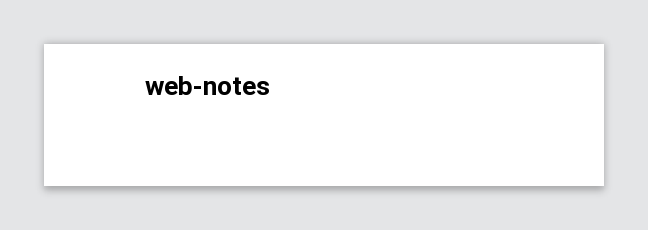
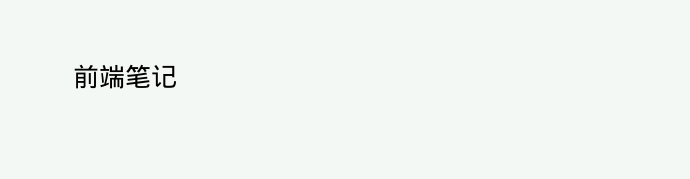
- web-notes
+ 前端笔记

